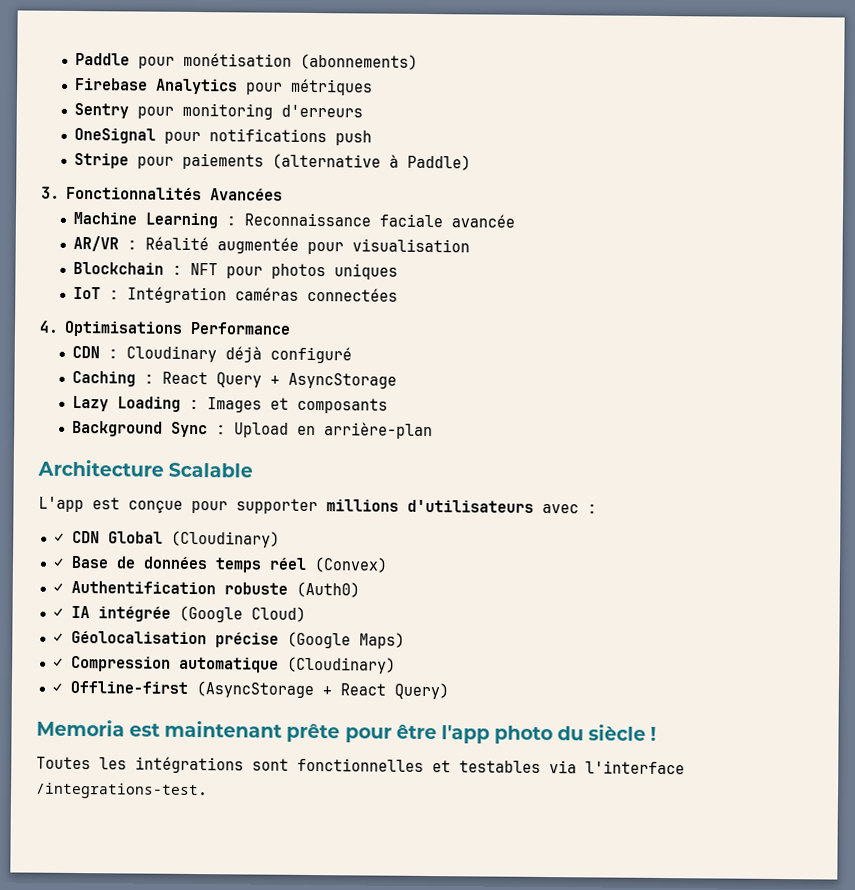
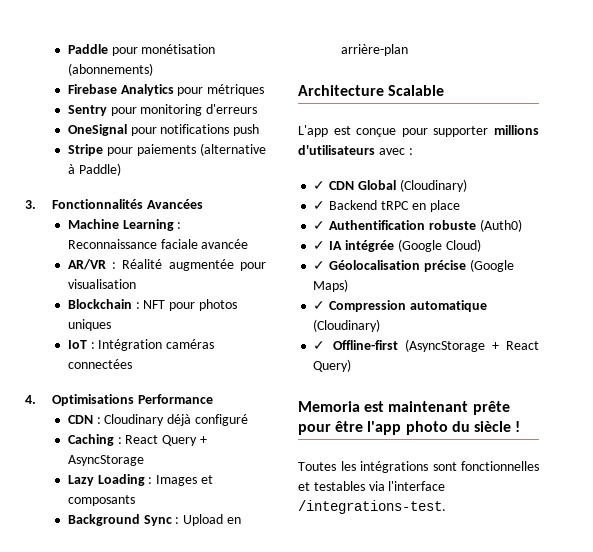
- ✓ Base de données temps réel (Convex)
+ ✓ Backend tRPC en place

